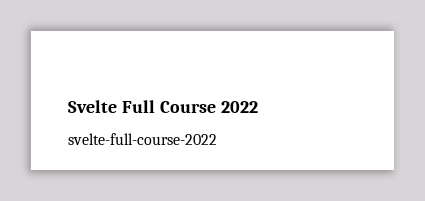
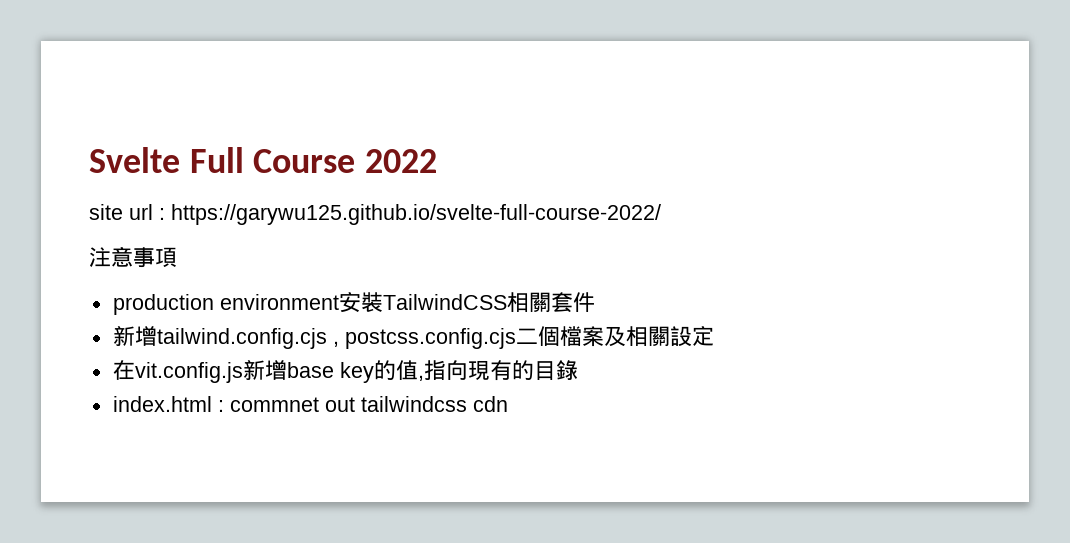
- svelte-full-course-2022
+ site url : https://garywu125.github.io/svelte-full-course-2022/
+ 注意事項
+ production environment安裝TailwindCSS相關套件
+ 新增tailwind.config.cjs , postcss.config.cjs二個檔案及相關設定
+ 在vit.config.js新增base key的值,指向現有的目錄
+ index.html : commnet out tailwindcss cdn

